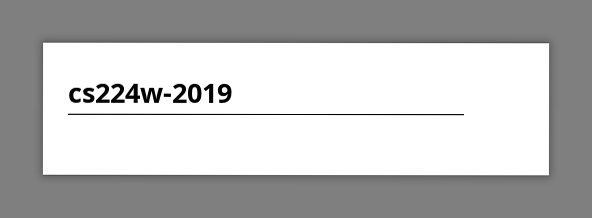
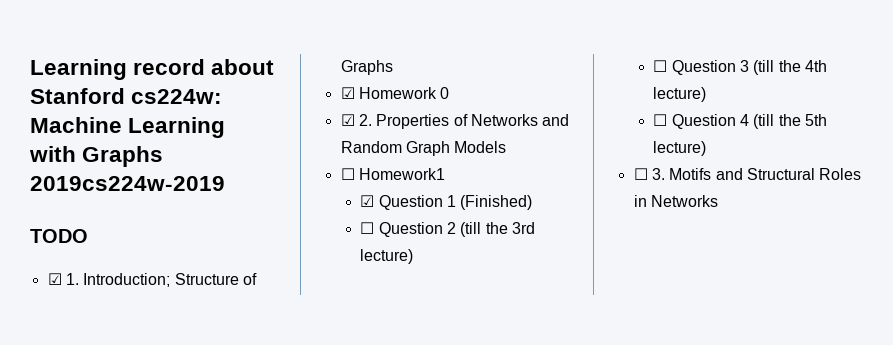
- cs224w-2019
+ Learning record about Stanford cs224w: Machine Learning with Graphs 2019cs224w-2019
+ TODO
+ ☑ 1. Introduction; Structure of Graphs
+ ☑ Homework 0
+ ☑ 2. Properties of Networks and Random Graph Models
+ ☐ Homework1
+ ☑ Question 1 (Finished)
+ ☐ Question 2 (till the 3rd lecture)
+ ☐ Question 3 (till the 4th lecture)
+ ☐ Question 4 (till the 5th lecture)
+ ☐ 3. Motifs and Structural Roles in Networks

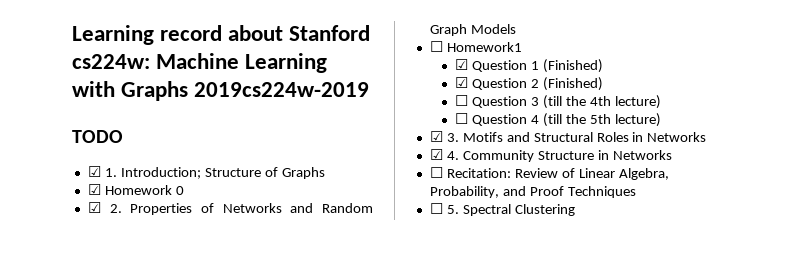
- ☐ Question 2 (till the 3rd lecture)
+ ☑ Question 2 (Finished)
- ☐ 3. Motifs and Structural Roles in Networks
+ ☑ 3. Motifs and Structural Roles in Networks
+ ☑ 4. Community Structure in Networks
+ ☐ Recitation: Review of Linear Algebra, Probability, and Proof Techniques
+ ☐ 5. Spectral Clustering

